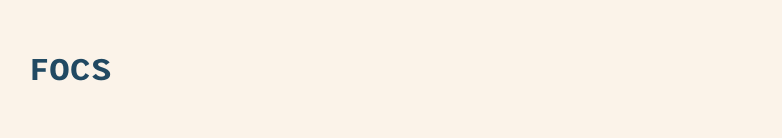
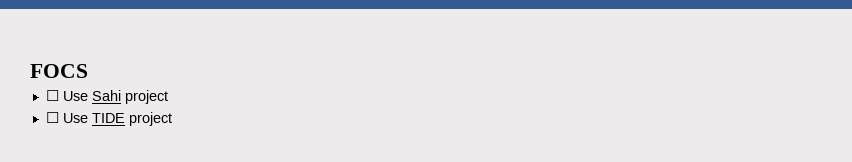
+ ☐ Use Sahi project
+ ☐ Use TIDE project

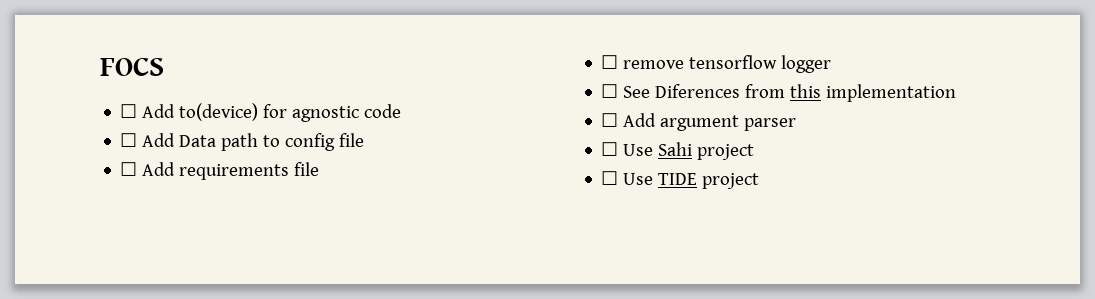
+ ☐ Add to(device) for agnostic code
+ ☐ Add Data path to config file
+ ☐ Add requirements file
+ ☐ remove tensorflow logger
+ ☐ See Diferences from this implementation
+ ☐ Add argument parser

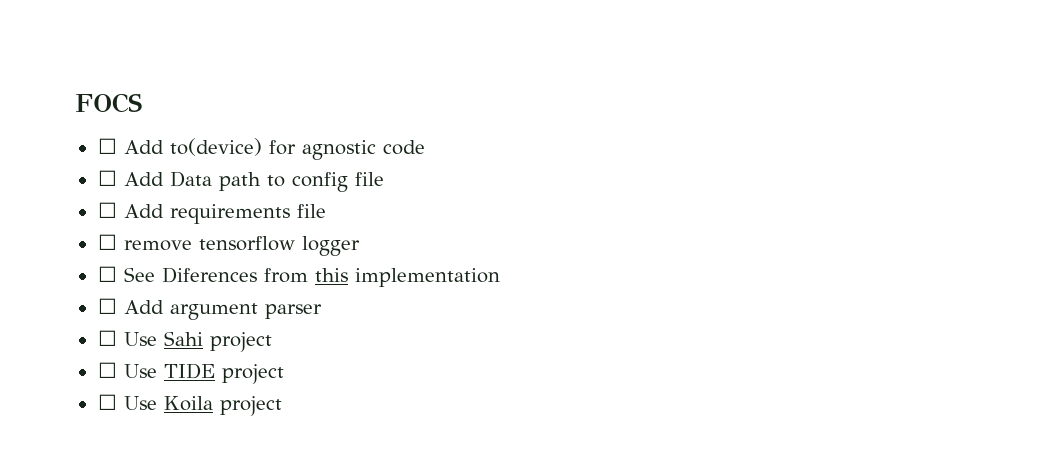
+ ☐ Use Koila project

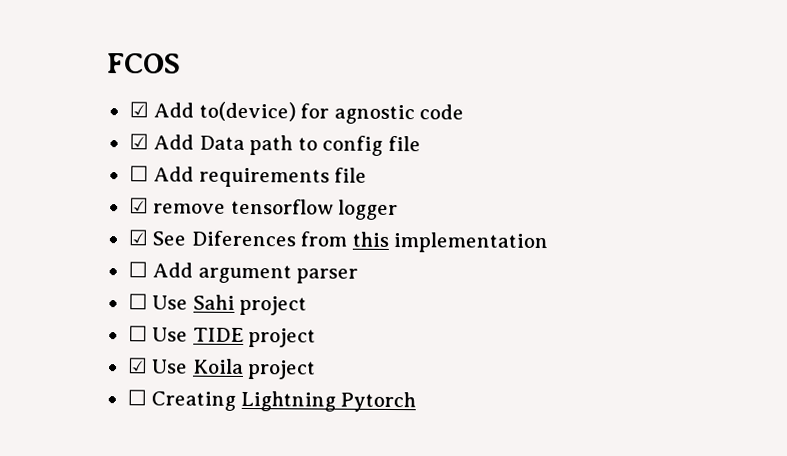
- FOCS
- ☐ Add to(device) for agnostic code
+ FCOS
+ ☑ Add to(device) for agnostic code
- ☐ Add Data path to config file
+ ☑ Add Data path to config file
- ☐ remove tensorflow logger
+ ☑ remove tensorflow logger
- ☐ See Diferences from this implementation
+ ☑ See Diferences from this implementation
- ☐ Use Koila project
+ ☑ Use Koila project
+ ☐ Creating Lightning Pytorch

